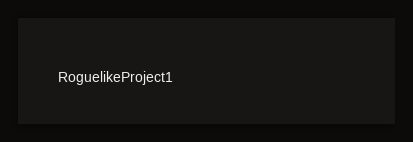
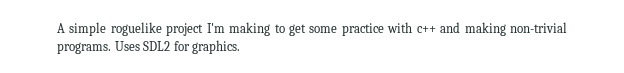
- RoguelikeProject1
+ A simple roguelike project I'm making to get some practice with c++ and making non-trivial programs. Uses SDL2 for graphics.

